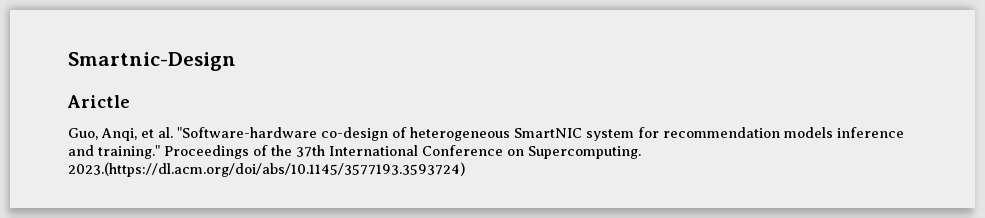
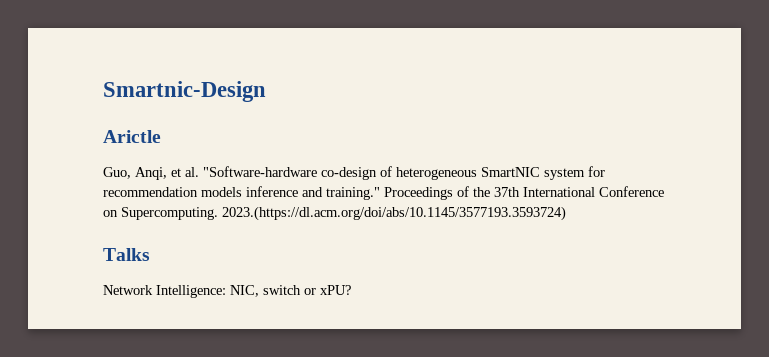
+ Talks
+ Network Intelligence: NIC, switch or xPU?

